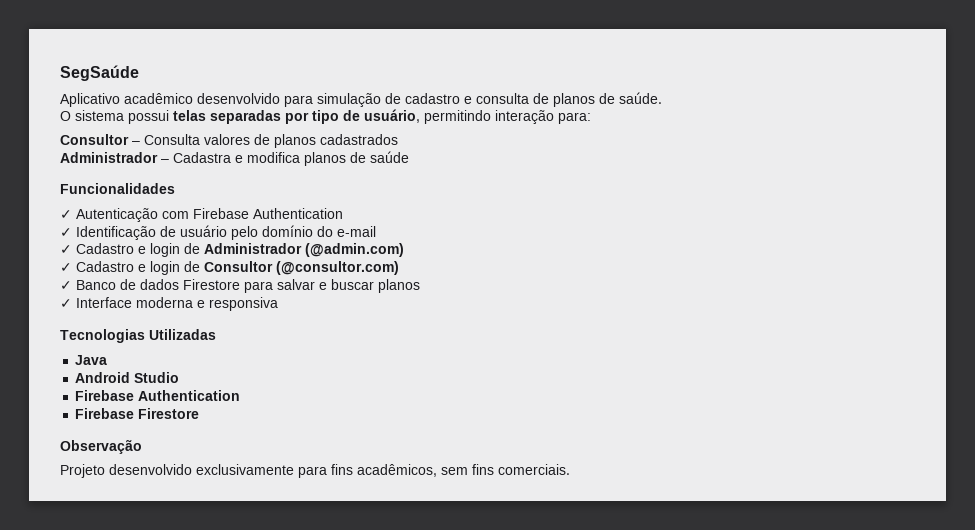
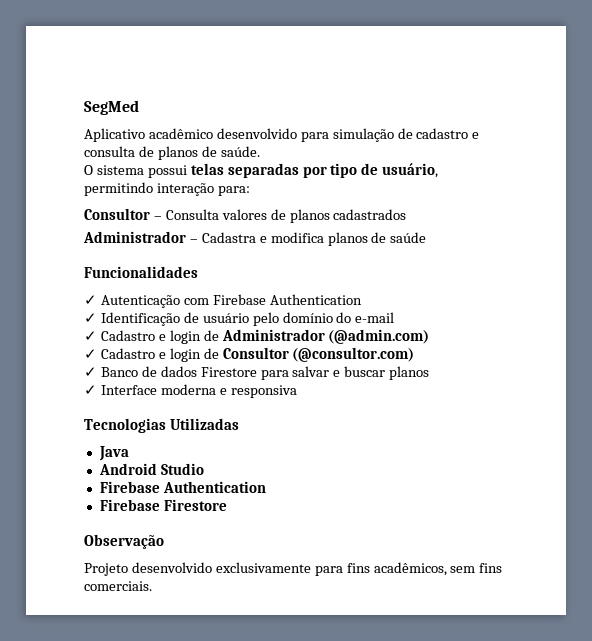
- SegSaúde
+ SegMed

